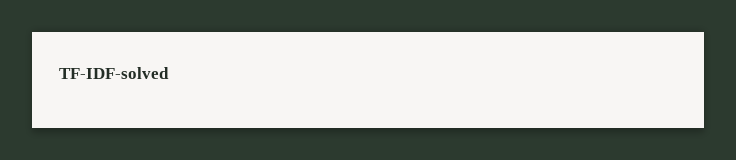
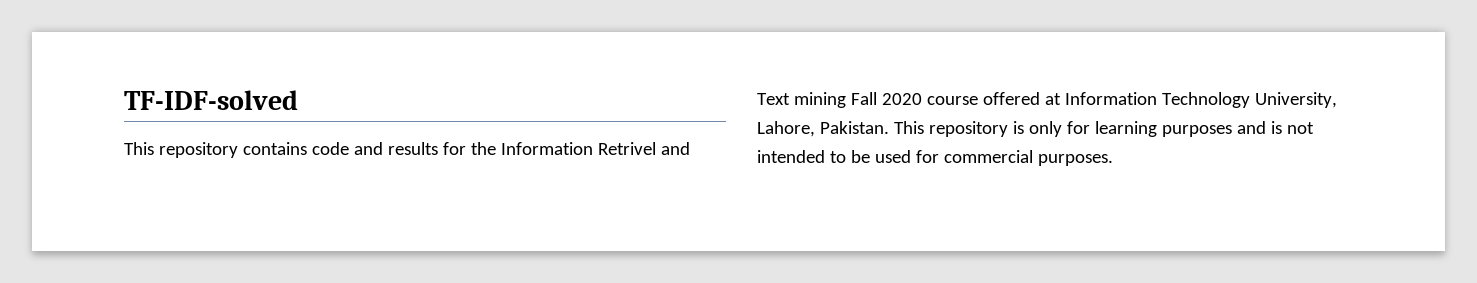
+ This repository contains code and results for the Information Retrivel and Text mining Fall 2020 course offered at Information Technology University, Lahore, Pakistan. This repository is only for learning purposes and is not intended to be used for commercial purposes.

